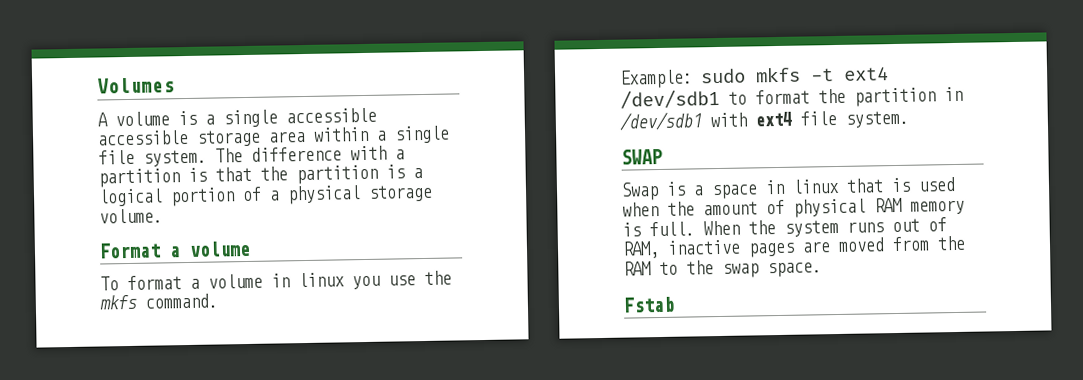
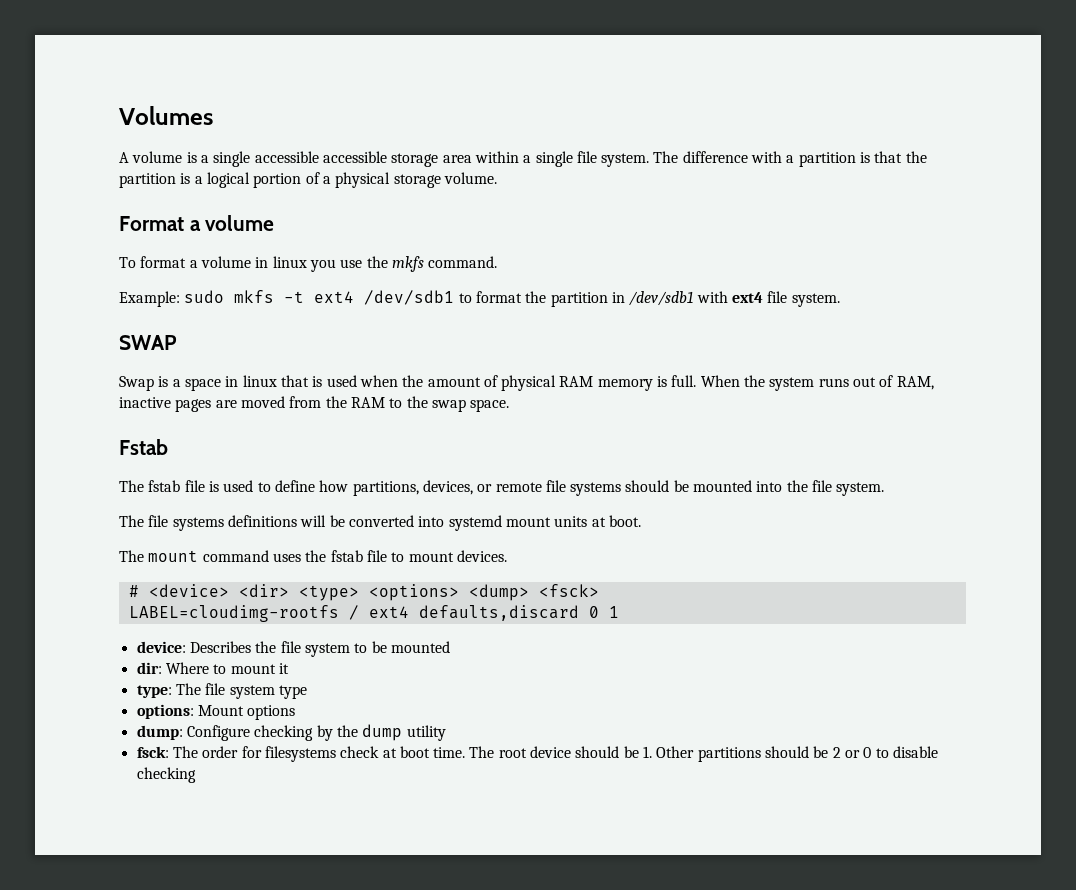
+ The fstab file is used to define how partitions, devices, or remote file systems should be mounted into the file system.
+ The file systems definitions will be converted into systemd mount units at boot.
+ The mount command uses the fstab file to mount devices.
+ # <device> <dir> <type> <options> <dump> <fsck>
+ LABEL=cloudimg-rootfs / ext4 defaults,discard 0 1
+ device: Describes the file system to be mounted
+ dir: Where to mount it
+ type: The file system type
+ options: Mount options
+ dump: Configure checking by the dump utility
+ fsck: The order for filesystems check at boot time. The root device should be 1. Other partitions should be 2 or 0 to disable checking

